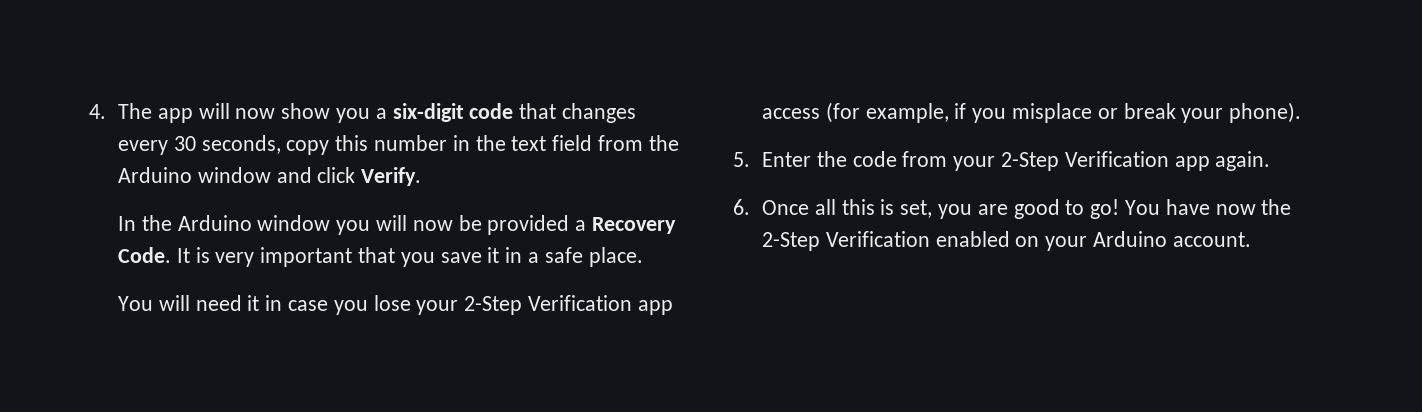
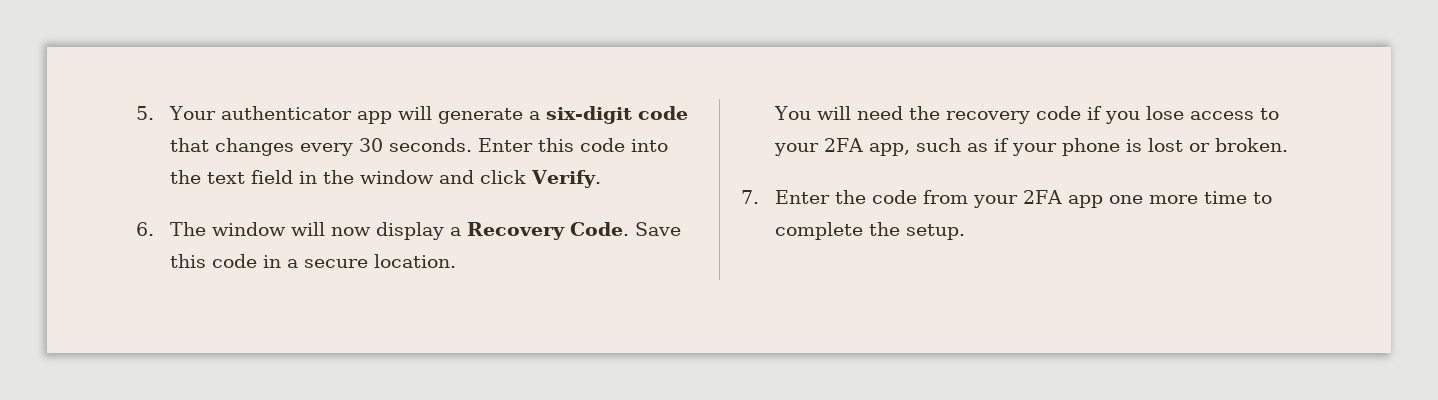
- 4. The app will now show you a six-digit code that changes every 30 seconds, copy this number in the text field from the Arduino window and click Verify.
- In the Arduino window you will now be provided a Recovery Code. It is very important that you save it in a safe place.
- You will need it in case you lose your 2-Step Verification app access (for example, if you misplace or break your phone).
- 5. Enter the code from your 2-Step Verification app again.
- 6. Once all this is set, you are good to go! You have now the 2-Step Verification enabled on your Arduino account.
+ 5. Your authenticator app will generate a six-digit code that changes every 30 seconds. Enter this code into the text field in the window and click Verify.
+ 6. The window will now display a Recovery Code. Save this code in a secure location.
+ You will need the recovery code if you lose access to your 2FA app, such as if your phone is lost or broken.
+ 7. Enter the code from your 2FA app one more time to complete the setup.

